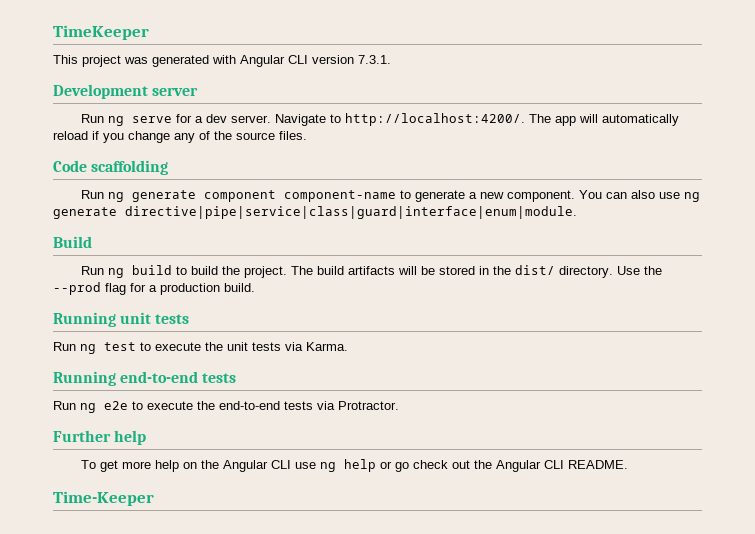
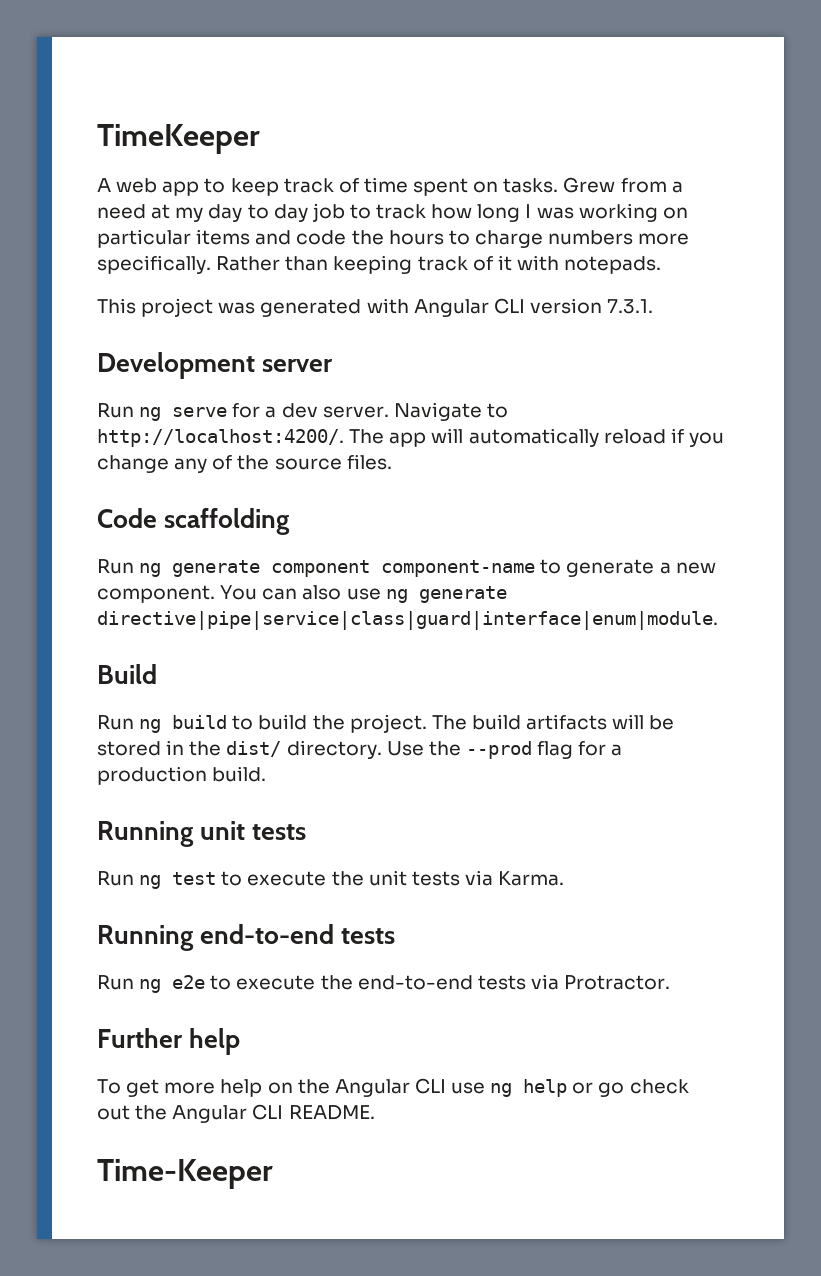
+ A web app to keep track of time spent on tasks. Grew from a need at my day to day job to track how long I was working on particular items and code the hours to charge numbers more specifically. Rather than keeping track of it with notepads.

